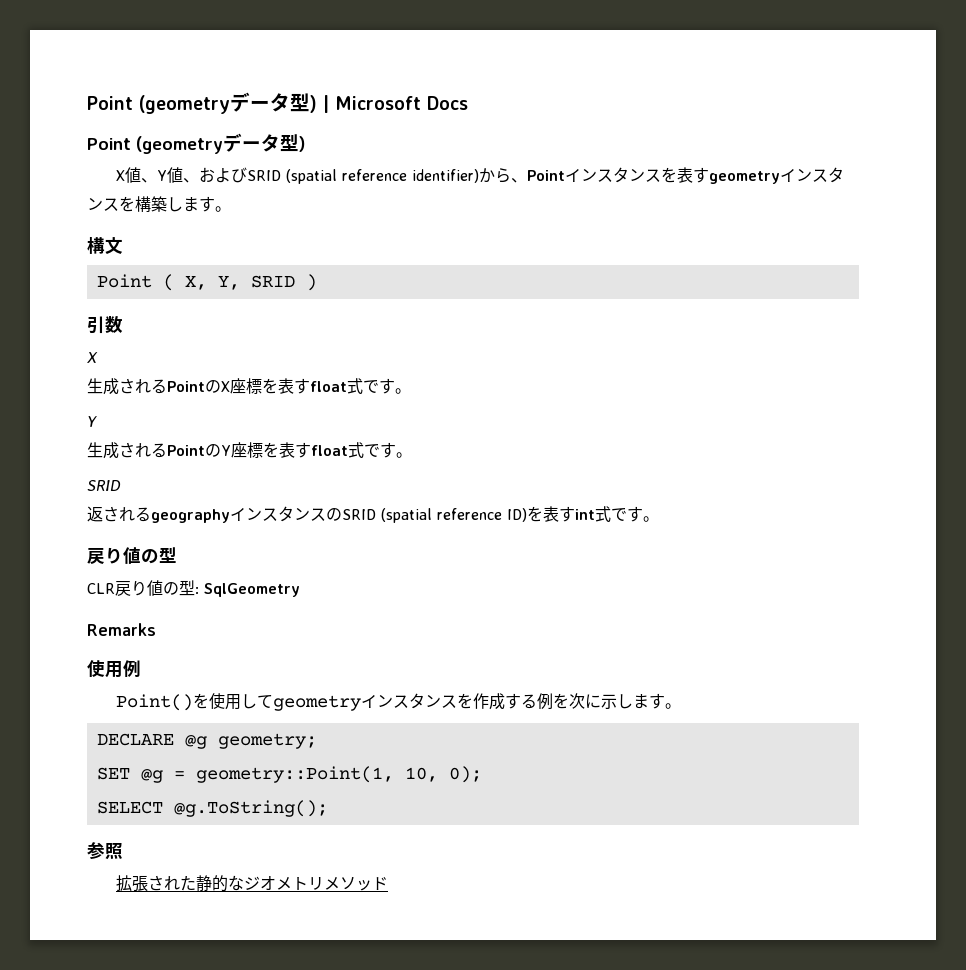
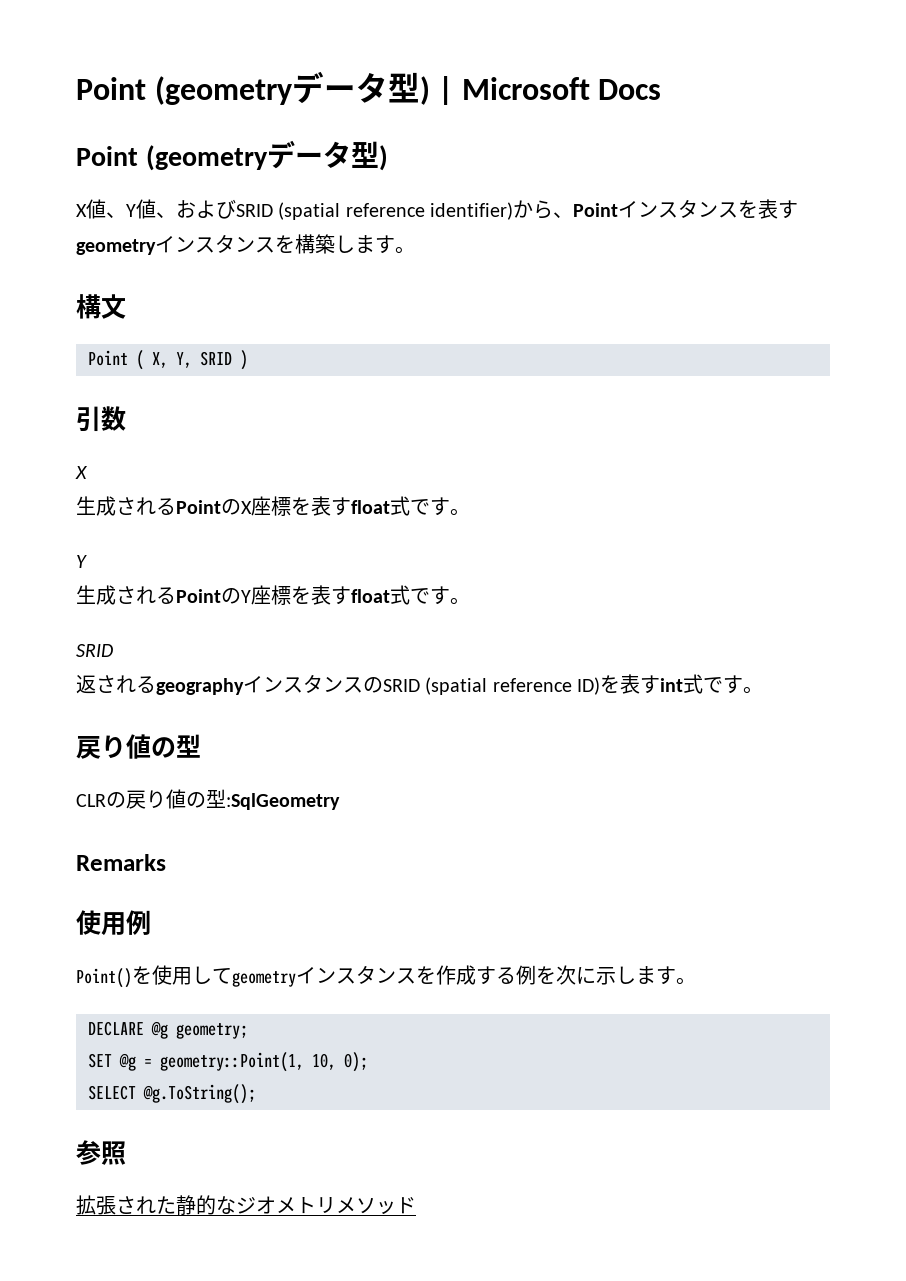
- CLR戻り値の型: SqlGeometry
+ CLRの戻り値の型:SqlGeometry

